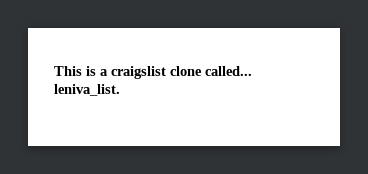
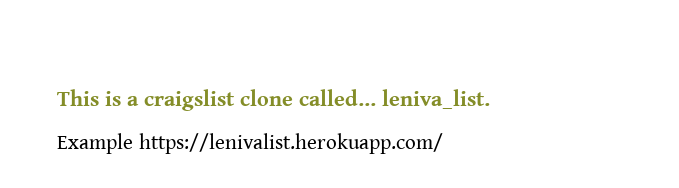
+ Example https://lenivalist.herokuapp.com/

